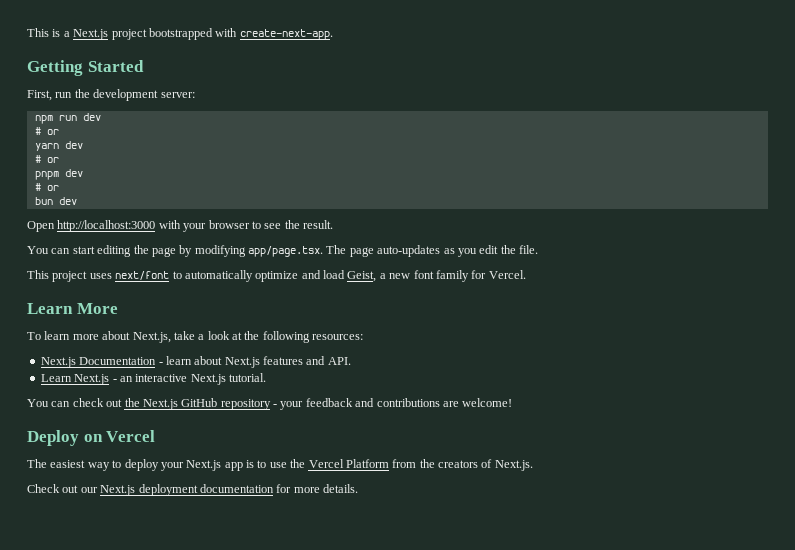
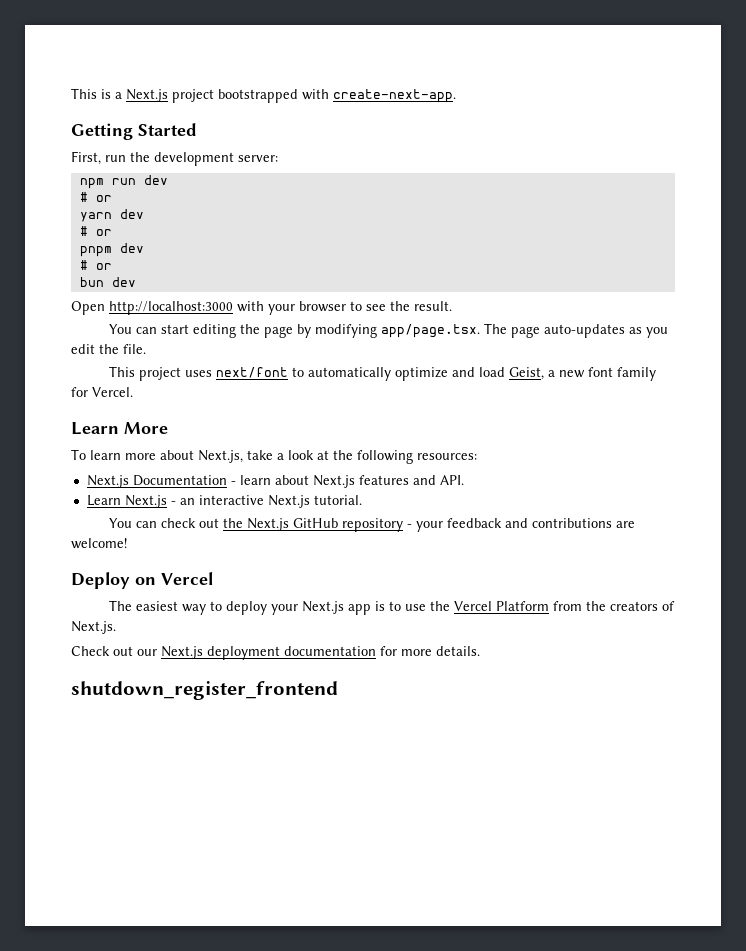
+ shutdown_register_frontend

